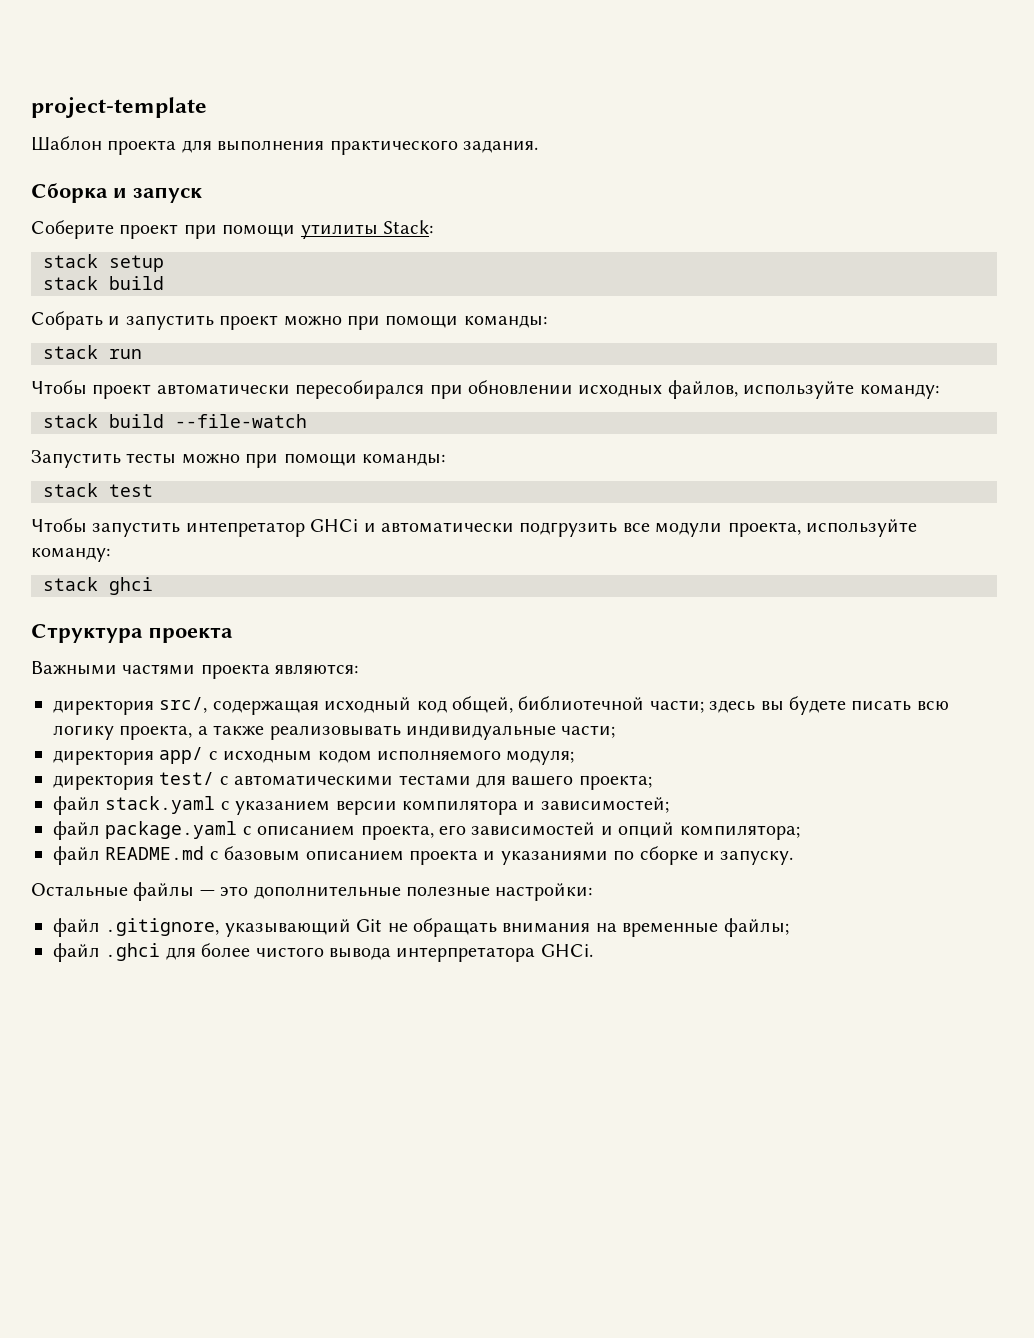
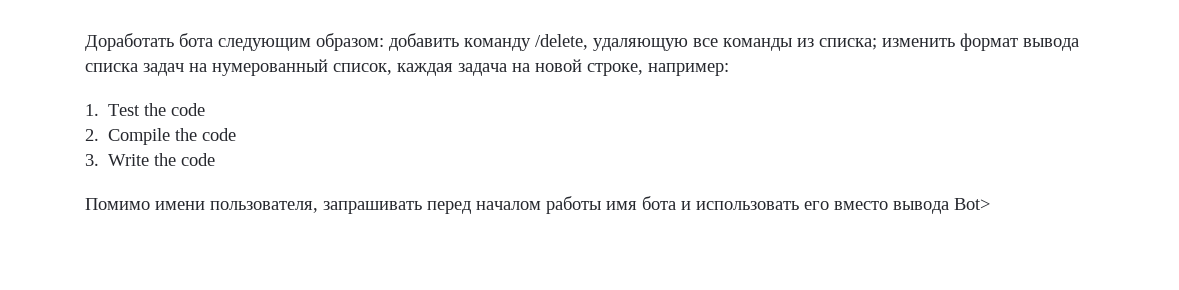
- project-template
- Шаблон проекта для выполнения практического задания.
- Сборка и запуск
- Соберите проект при помощи утилиты Stack:
- stack setup
- stack build
- Собрать и запустить проект можно при помощи команды:
- stack run
- Чтобы проект автоматически пересобирался при обновлении исходных файлов, используйте команду:
- stack build --file-watch
- Запустить тесты можно при помощи команды:
- stack test
- Чтобы запустить интепретатор GHCi и автоматически подгрузить все модули проекта, используйте команду:
- stack ghci
- Структура проекта
- Важными частями проекта являются:
- директория src/, содержащая исходный код общей, библиотечной части; здесь вы будете писать всю логику проекта, а также реализовывать индивидуальные части;
- директория app/ с исходным кодом исполняемого модуля;
- директория test/ c автоматическими тестами для вашего проекта;
- файл stack.yaml с указанием версии компилятора и зависимостей;
- файл package.yaml с описанием проекта, его зависимостей и опций компилятора;
- файл README.md с базовым описанием проекта и указаниями по сборке и запуску.
- Остальные файлы — это дополнительные полезные настройки:
- файл .gitignore, указывающий Git не обращать внимания на временные файлы;
- файл .ghci для более чистого вывода интерпретатора GHCi.
+ Доработать бота следующим образом: добавить команду /delete, удаляющую все команды из списка; изменить формат вывода списка задач на нумерованный список, каждая задача на новой строке, например:
+ 1. Test the code
+ 2. Compile the code
+ 3. Write the code
+ Помимо имени пользователя, запрашивать перед началом работы имя бота и использовать его вместо вывода Bot>

